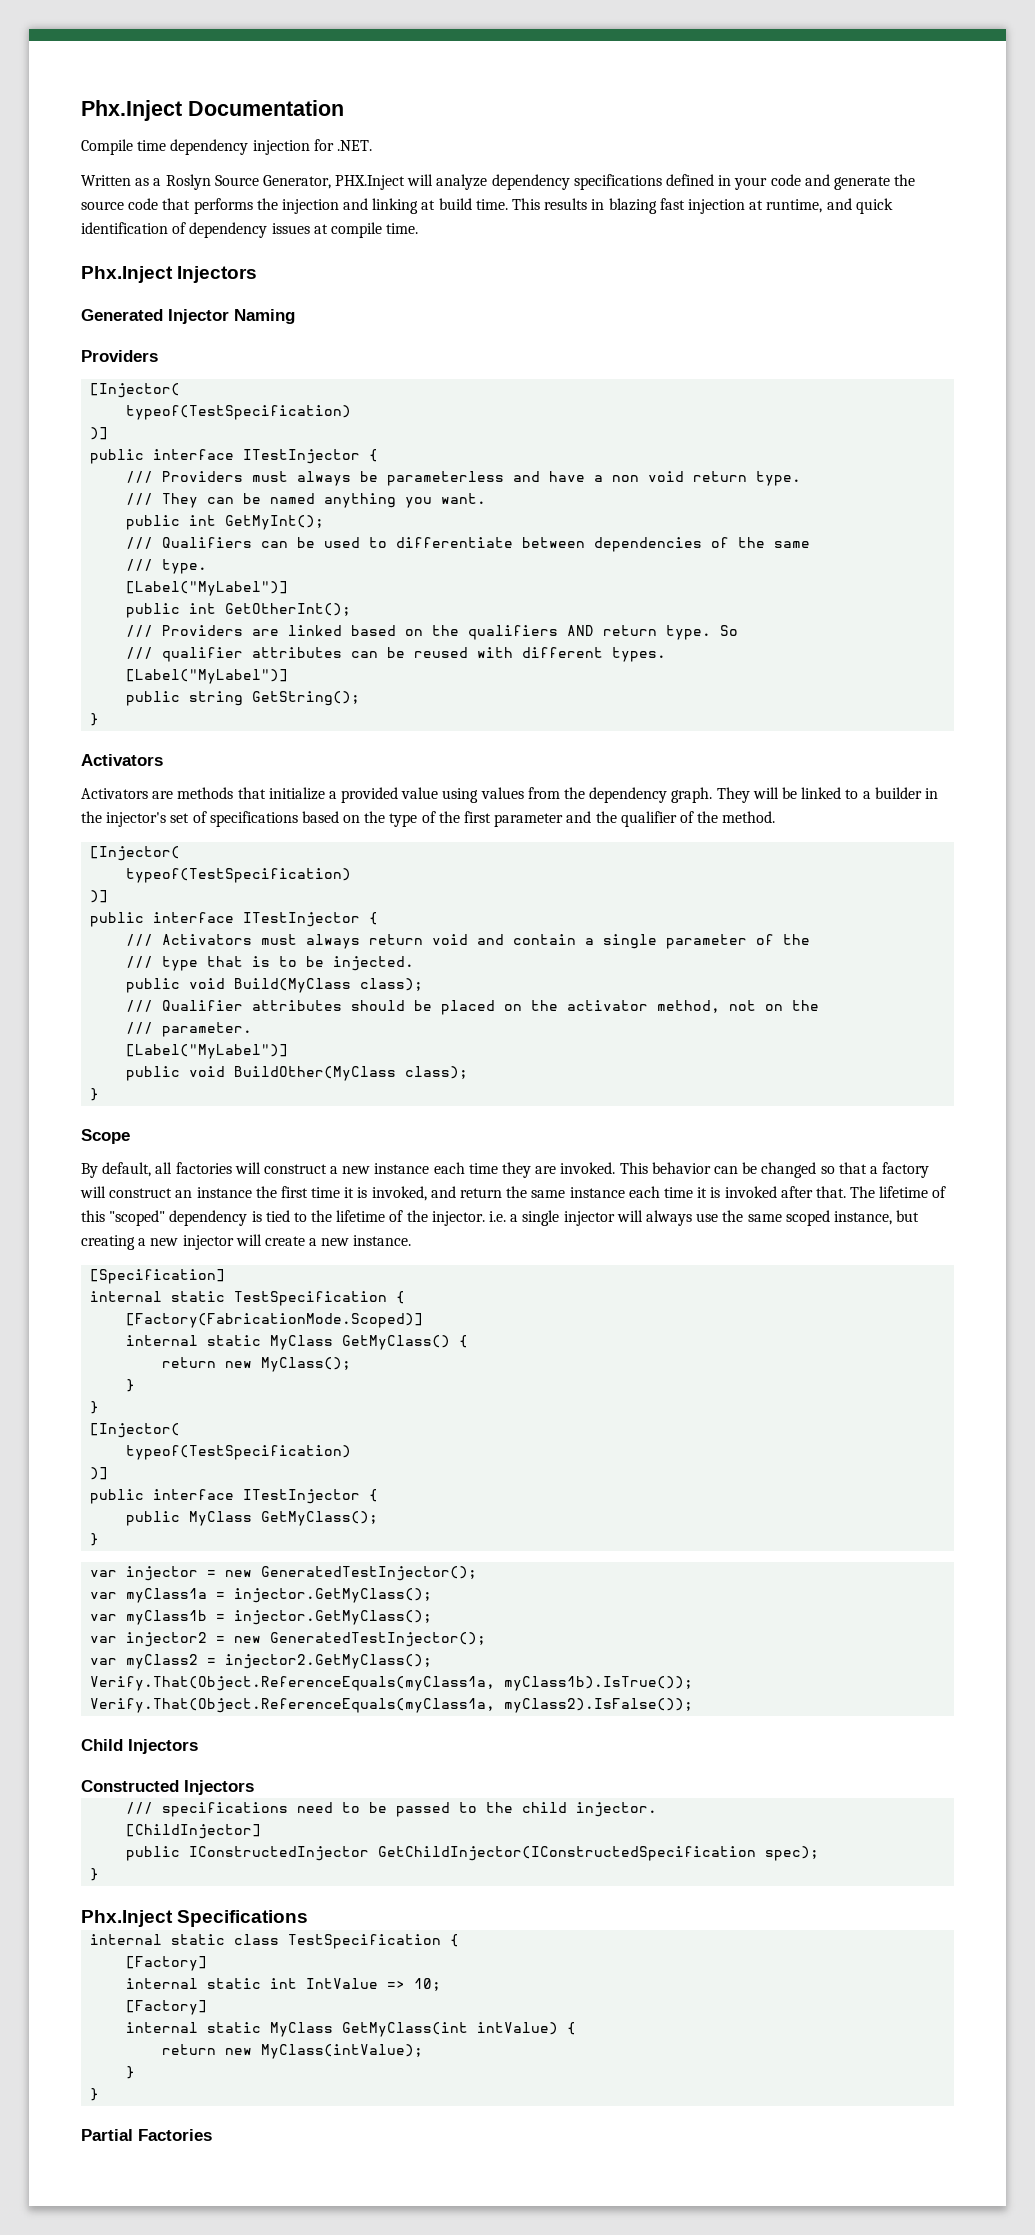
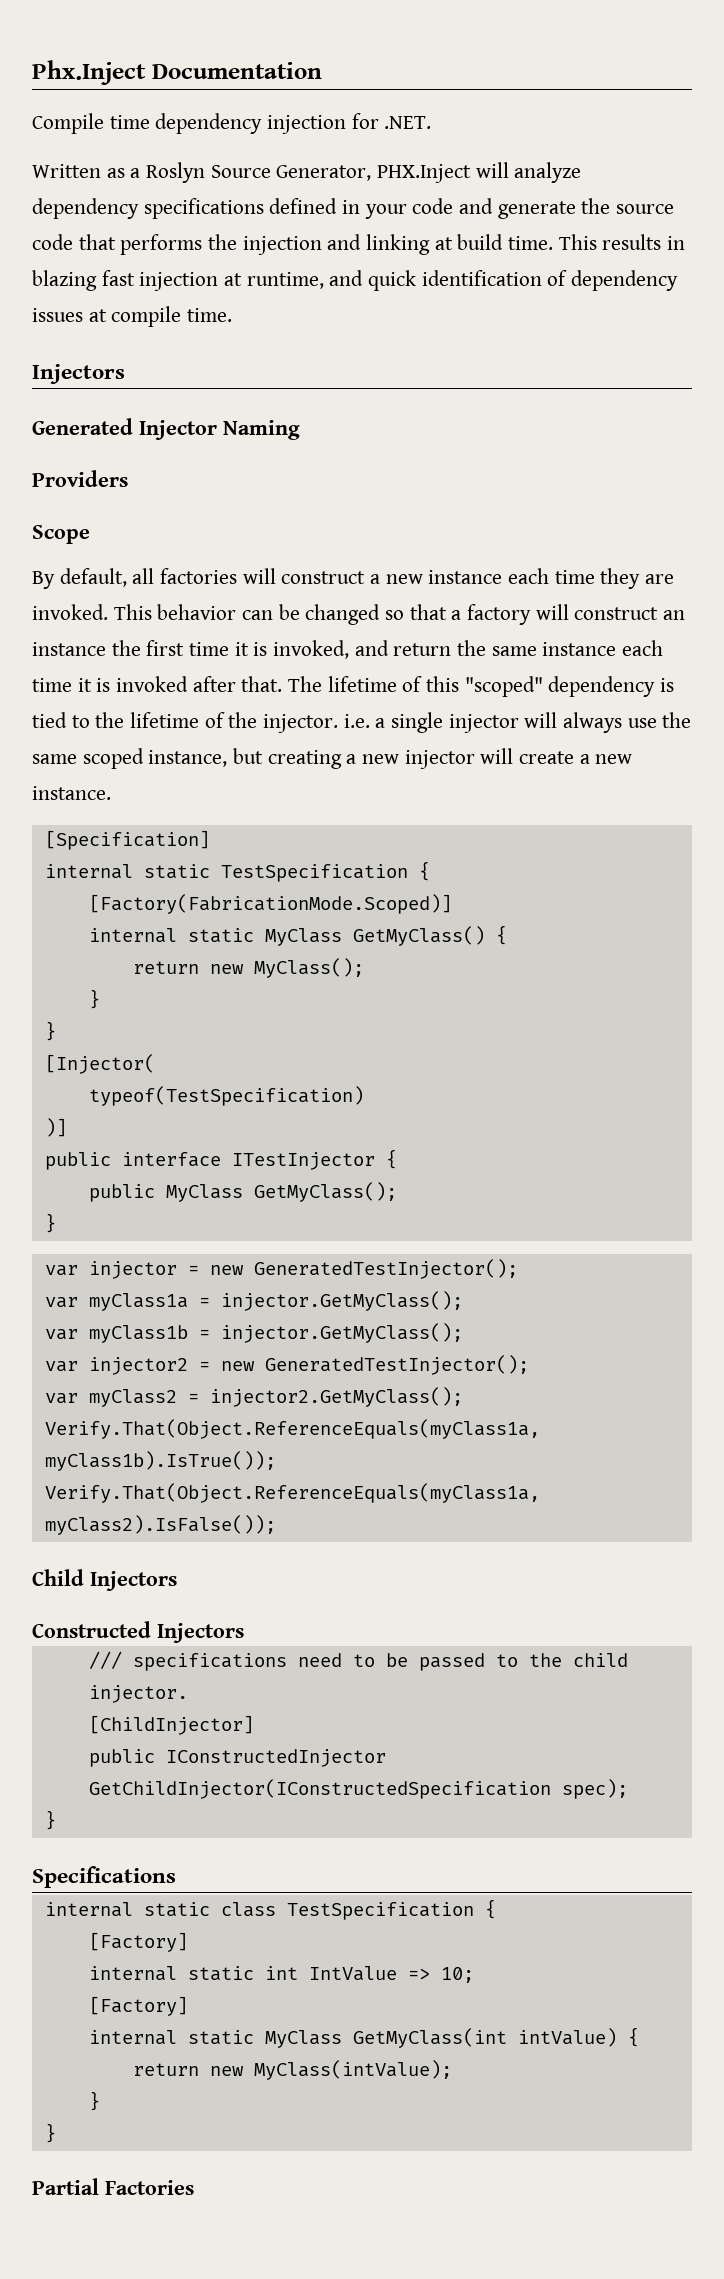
  This results in blazing fast injection at runtime, and quick identification of dependency issues at compile time.
- Phx.Inject Injectors
+ Injectors
  Generated Injector Naming
  Providers
- [Injector(
- typeof(TestSpecification)
- )]
- public interface ITestInjector {
- /// Providers must always be parameterless and have a non void return type.
- /// They can be named anything you want.
- public int GetMyInt();
- /// Qualifiers can be used to differentiate between dependencies of the same
- /// type.
- [Label("MyLabel")]
- public int GetOtherInt();
- /// Providers are linked based on the qualifiers AND return type. So
- /// qualifier attributes can be reused with different types.
- [Label("MyLabel")]
- public string GetString();
- }
- Activators
- Activators are methods that initialize a provided value using values from the dependency graph. They will be linked to a builder in the injector's set of specifications based on the type of the first parameter and the qualifier of the method.
- [Injector(
- typeof(TestSpecification)
- )]
- public interface ITestInjector {
- /// Activators must always return void and contain a single parameter of the
- /// type that is to be injected.
- public void Build(MyClass class);
- /// Qualifier attributes should be placed on the activator method, not on the
- /// parameter.
- [Label("MyLabel")]
- public void BuildOther(MyClass class);
- }
- Phx.Inject Specifications
+ Specifications

